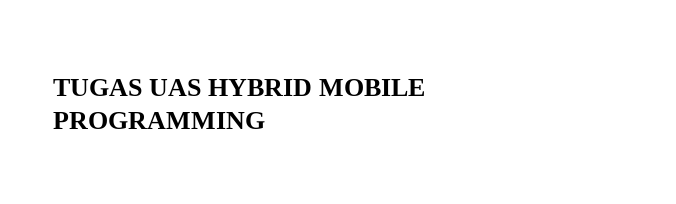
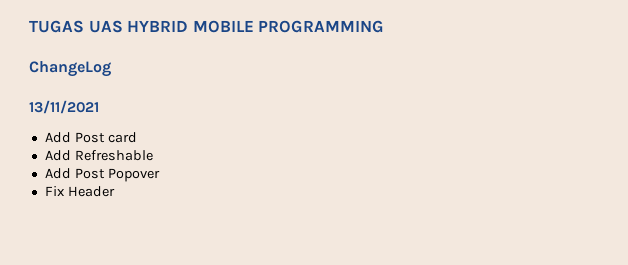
+ ChangeLog
+ 13/11/2021
+ Add Post card
+ Add Refreshable
+ Add Post Popover
+ Fix Header

